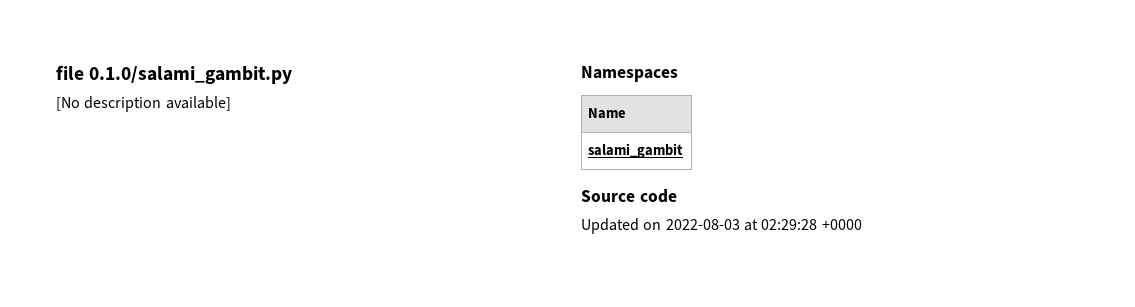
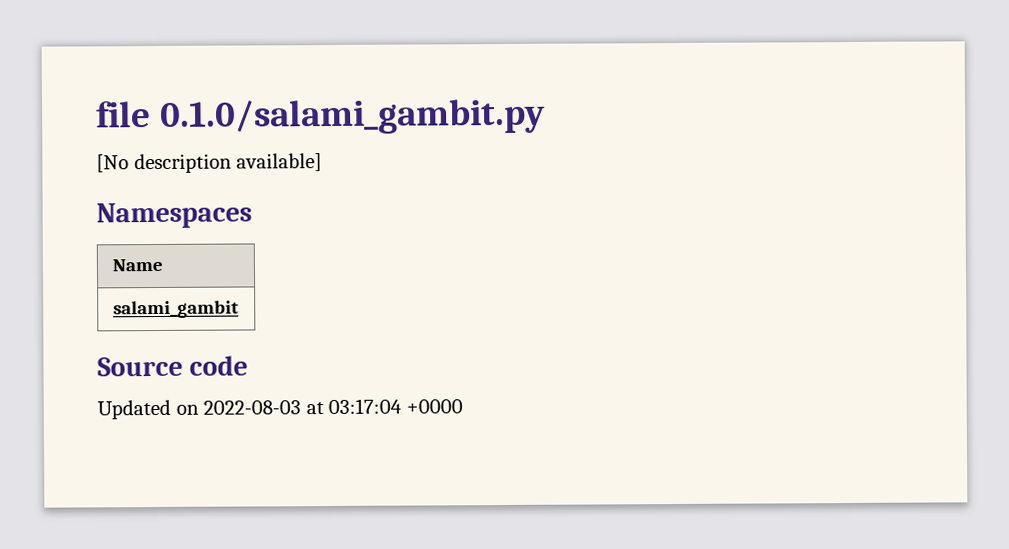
- Updated on 2022-08-03 at 02:29:28 +0000
+ Updated on 2022-08-03 at 03:17:04 +0000

